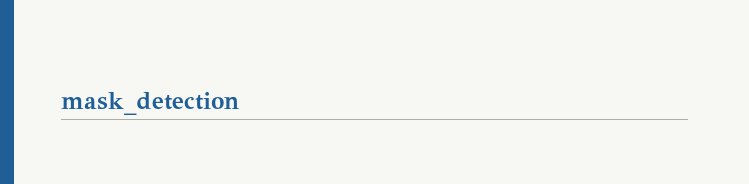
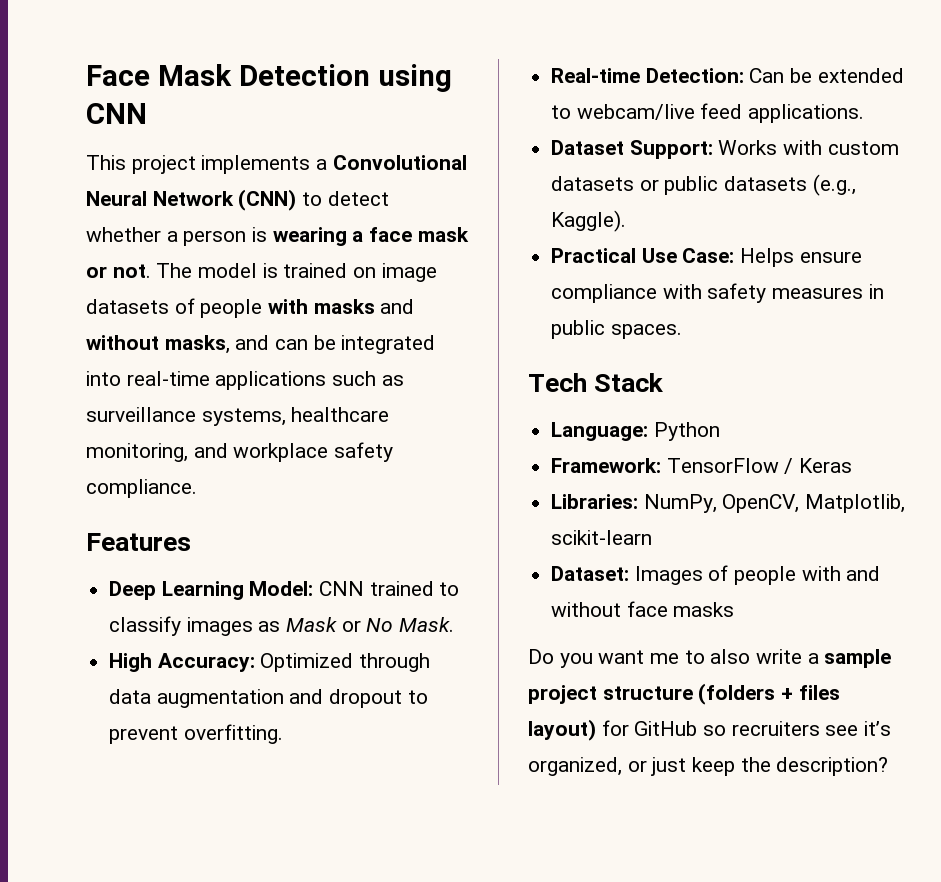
- mask_detection
+ Face Mask Detection using CNN
+ This project implements a Convolutional Neural Network (CNN) to detect whether a person is wearing a face mask or not. The model is trained on image datasets of people with masks and without masks, and can be integrated into real-time applications such as surveillance systems, healthcare monitoring, and workplace safety compliance.
+ Features
+ Deep Learning Model: CNN trained to classify images as Mask or No Mask.
+ High Accuracy: Optimized through data augmentation and dropout to prevent overfitting.
+ Real-time Detection: Can be extended to webcam/live feed applications.
+ Dataset Support: Works with custom datasets or public datasets (e.g., Kaggle).
+ Practical Use Case: Helps ensure compliance with safety measures in public spaces.
+ Tech Stack
+ Language: Python
+ Framework: TensorFlow / Keras
+ Libraries: NumPy, OpenCV, Matplotlib, scikit-learn
+ Dataset: Images of people with and without face masks
+ Do you want me to also write a sample project structure (folders + files layout) for GitHub so recruiters see it’s organized, or just keep the description?

